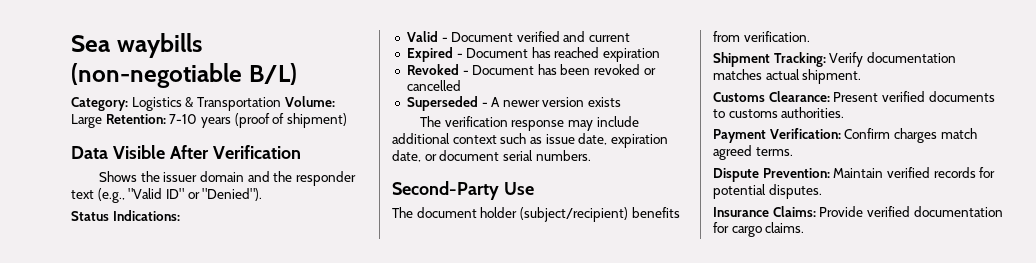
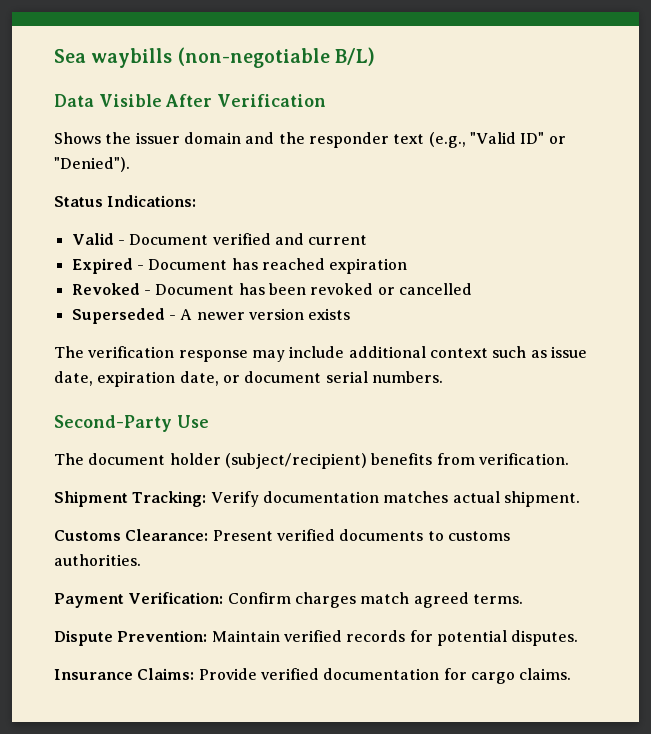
- Category: Logistics & Transportation Volume: Large Retention: 7-10 years (proof of shipment)

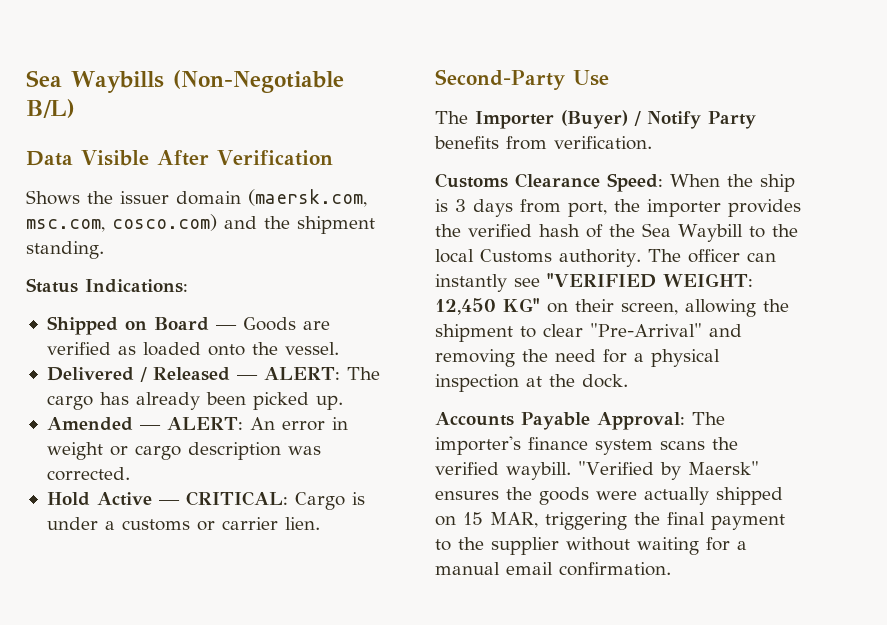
- Sea waybills (non-negotiable B/L)
+ Sea Waybills (Non-Negotiable B/L)
- Shows the issuer domain and the responder text (e.g., "Valid ID" or "Denied").
+ Shows the issuer domain (maersk.com, msc.com, cosco.com) and the shipment standing.
  Status Indications:
- Valid - Document verified and current
- Expired - Document has reached expiration
- Revoked - Document has been revoked or cancelled
- Superseded - A newer version exists
- The verification response may include additional context such as issue date, expiration date, or document serial numbers.
+ Shipped on Board — Goods are verified as loaded onto the vessel.
+ Delivered / Released — ALERT: The cargo has already been picked up.
+ Amended — ALERT: An error in weight or cargo description was corrected.
+ Hold Active — CRITICAL: Cargo is under a customs or carrier lien.
  Second-Party Use
- The document holder (subject/recipient) benefits from verification.
- Shipment Tracking: Verify documentation matches actual shipment.
- Customs Clearance: Present verified documents to customs authorities.
- Payment Verification: Confirm charges match agreed terms.
- Dispute Prevention: Maintain verified records for potential disputes.
- Insurance Claims: Provide verified documentation for cargo claims.
+ The Importer (Buyer) / Notify Party benefits from verification.
+ Customs Clearance Speed: When the ship is 3 days from port, the importer provides the verified hash of the Sea Waybill to the local Customs authority. The officer can instantly see "VERIFIED WEIGHT: 12,450 KG" on their screen, allowing the shipment to clear "Pre-Arrival" and removing the need for a physical inspection at the dock.
+ Accounts Payable Approval: The importer's finance system scans the verified waybill. "Verified by Maersk" ensures the goods were actually shipped on 15 MAR, triggering the final payment to the supplier without waiting for a manual email confirmation.

